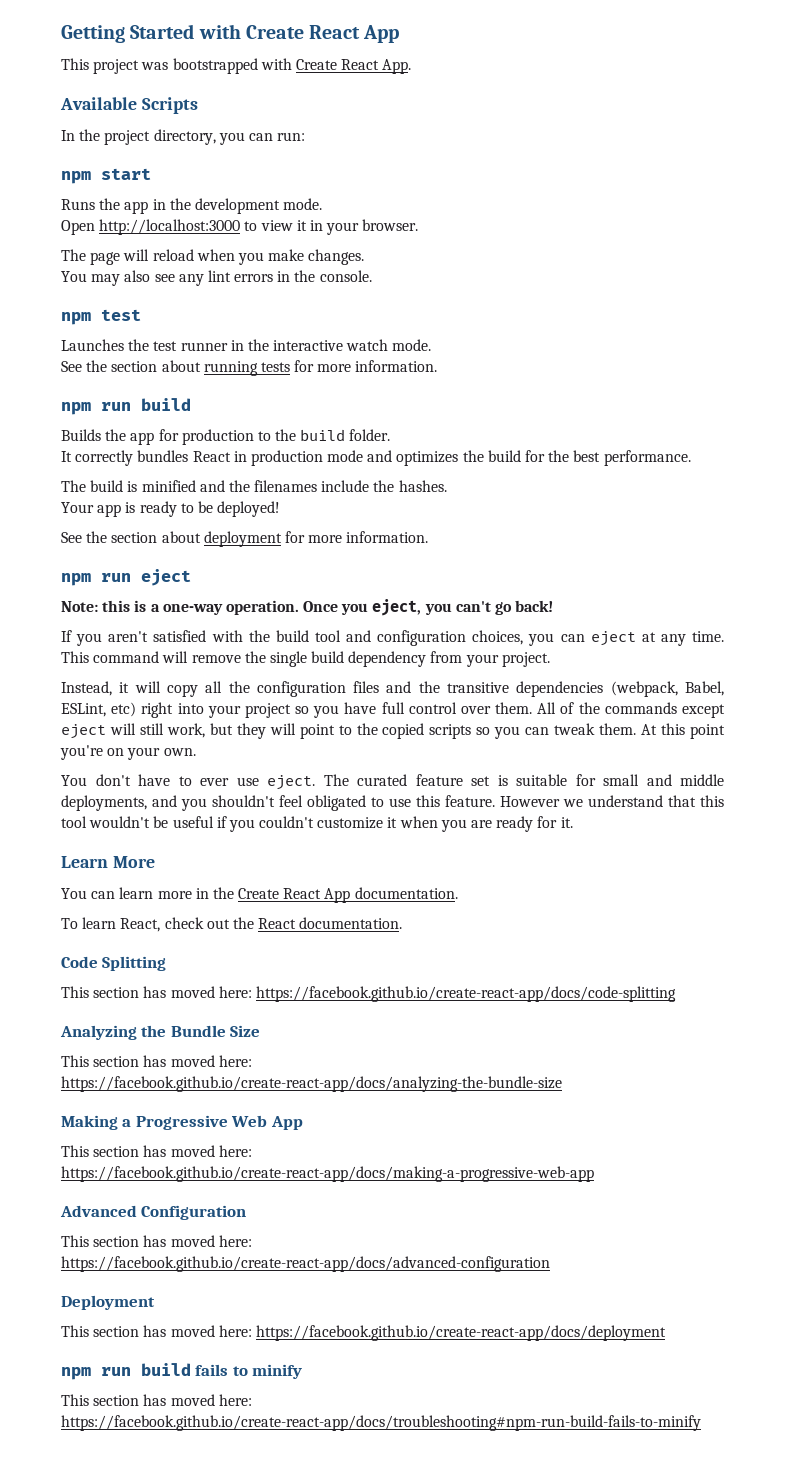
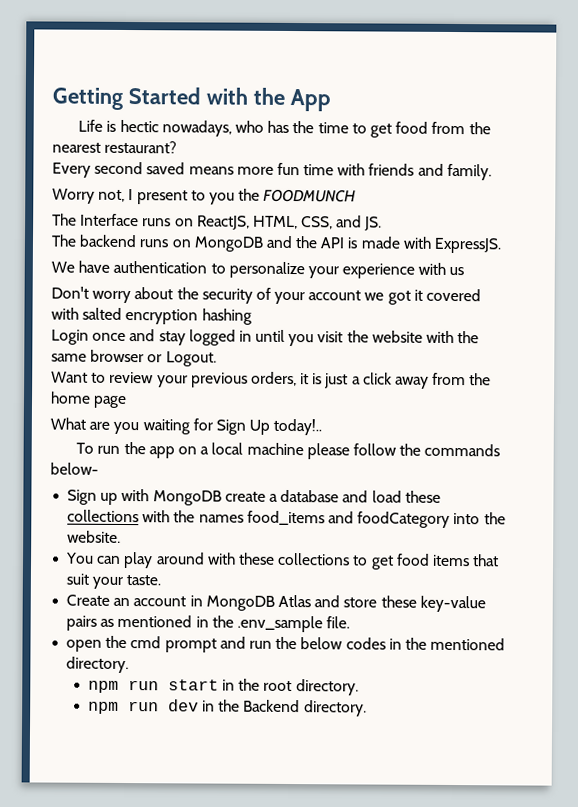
- Getting Started with Create React App
- This project was bootstrapped with Create React App.
- Available Scripts
- In the project directory, you can run:
- npm start
- Runs the app in the development mode.
- Open http://localhost:3000 to view it in your browser.
- The page will reload when you make changes.
- You may also see any lint errors in the console.
- npm test
- Launches the test runner in the interactive watch mode.
- See the section about running tests for more information.
- npm run build
- Builds the app for production to the build folder.
- It correctly bundles React in production mode and optimizes the build for the best performance.
- The build is minified and the filenames include the hashes.
- Your app is ready to be deployed!
- See the section about deployment for more information.
- npm run eject
- Note: this is a one-way operation. Once you eject, you can't go back!
- If you aren't satisfied with the build tool and configuration choices, you can eject at any time. This command will remove the single build dependency from your project.
- Instead, it will copy all the configuration files and the transitive dependencies (webpack, Babel, ESLint, etc) right into your project so you have full control over them. All of the commands except eject will still work, but they will point to the copied scripts so you can tweak them. At this point you're on your own.
- You don't have to ever use eject. The curated feature set is suitable for small and middle deployments, and you shouldn't feel obligated to use this feature. However we understand that this tool wouldn't be useful if you couldn't customize it when you are ready for it.
- Learn More
- You can learn more in the Create React App documentation.
- To learn React, check out the React documentation.
- Code Splitting
- This section has moved here: https://facebook.github.io/create-react-app/docs/code-splitting
- Analyzing the Bundle Size
- This section has moved here: https://facebook.github.io/create-react-app/docs/analyzing-the-bundle-size
- Making a Progressive Web App
- This section has moved here: https://facebook.github.io/create-react-app/docs/making-a-progressive-web-app
- Advanced Configuration
- This section has moved here: https://facebook.github.io/create-react-app/docs/advanced-configuration
- Deployment
- This section has moved here: https://facebook.github.io/create-react-app/docs/deployment
- npm run build fails to minify
- This section has moved here: https://facebook.github.io/create-react-app/docs/troubleshooting#npm-run-build-fails-to-minify
+ Getting Started with the App
+ Life is hectic nowadays, who has the time to get food from the nearest restaurant?
+ Every second saved means more fun time with friends and family.
+ Worry not, I present to you the FOODMUNCH
+ The Interface runs on ReactJS, HTML, CSS, and JS.
+ The backend runs on MongoDB and the API is made with ExpressJS.
+ We have authentication to personalize your experience with us
+ Don't worry about the security of your account we got it covered with salted encryption hashing
+ Login once and stay logged in until you visit the website with the same browser or Logout.
+ Want to review your previous orders, it is just a click away from the home page
+ What are you waiting for Sign Up today!..
+ To run the app on a local machine please follow the commands below-
+ Sign up with MongoDB create a database and load these collections with the names food_items and foodCategory into the website.
+ You can play around with these collections to get food items that suit your taste.
+ Create an account in MongoDB Atlas and store these key-value pairs as mentioned in the .env_sample file.
+ open the cmd prompt and run the below codes in the mentioned directory.
+ npm run start in the root directory.
+ npm run dev in the Backend directory.

